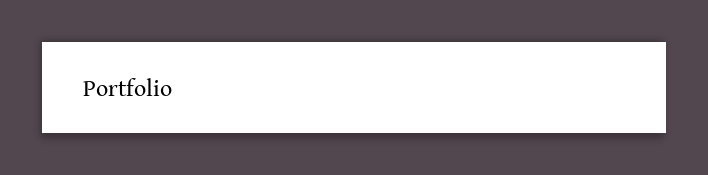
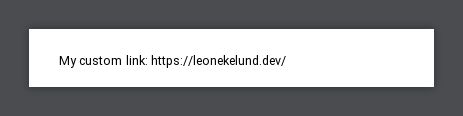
- Portfolio
+ My custom link: https://leonekelund.dev/

